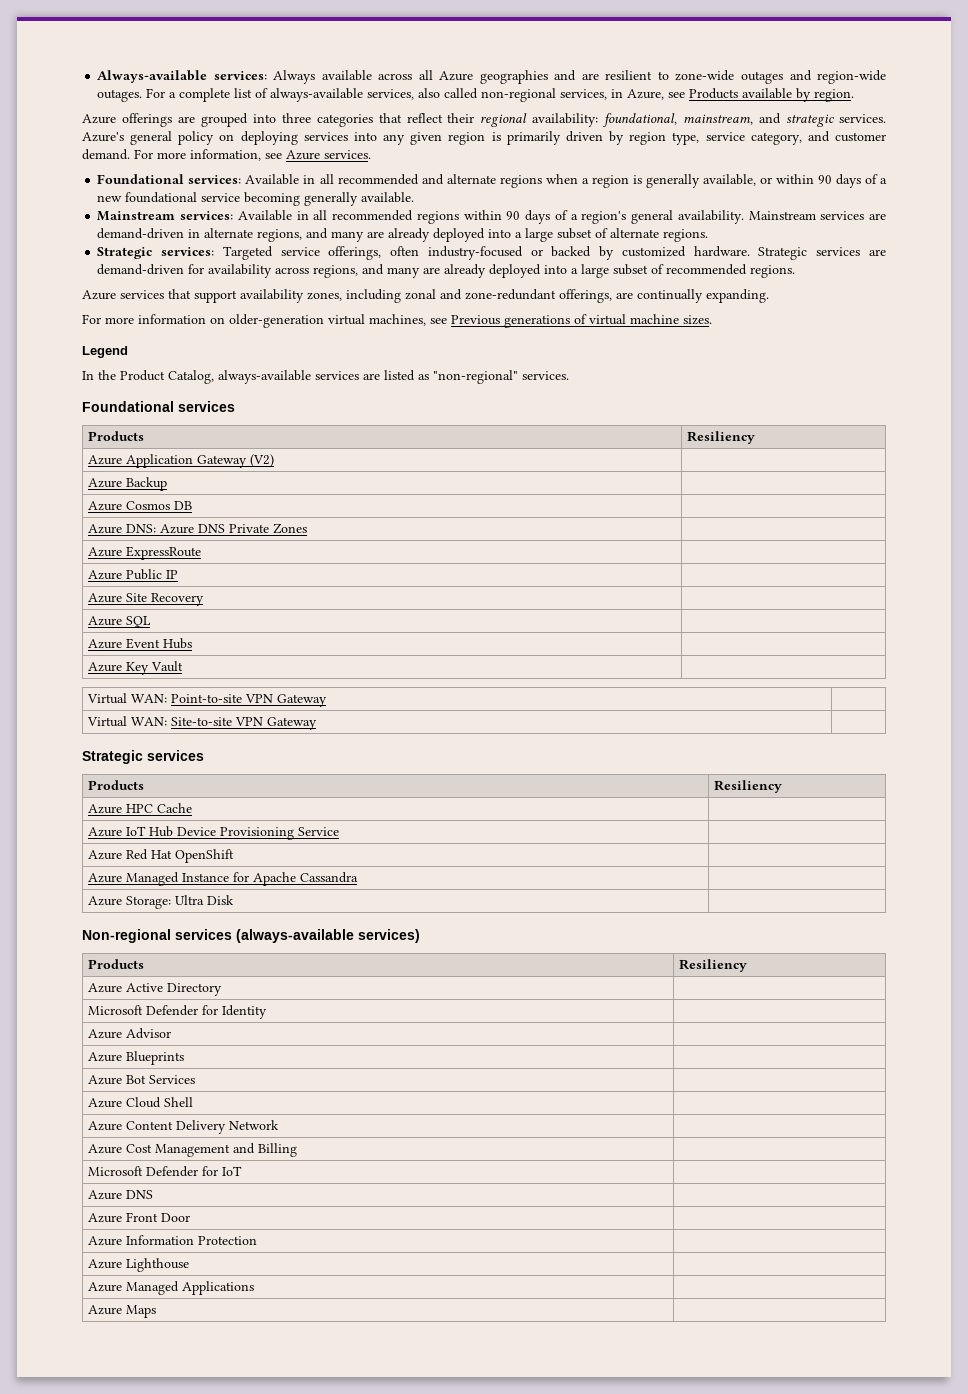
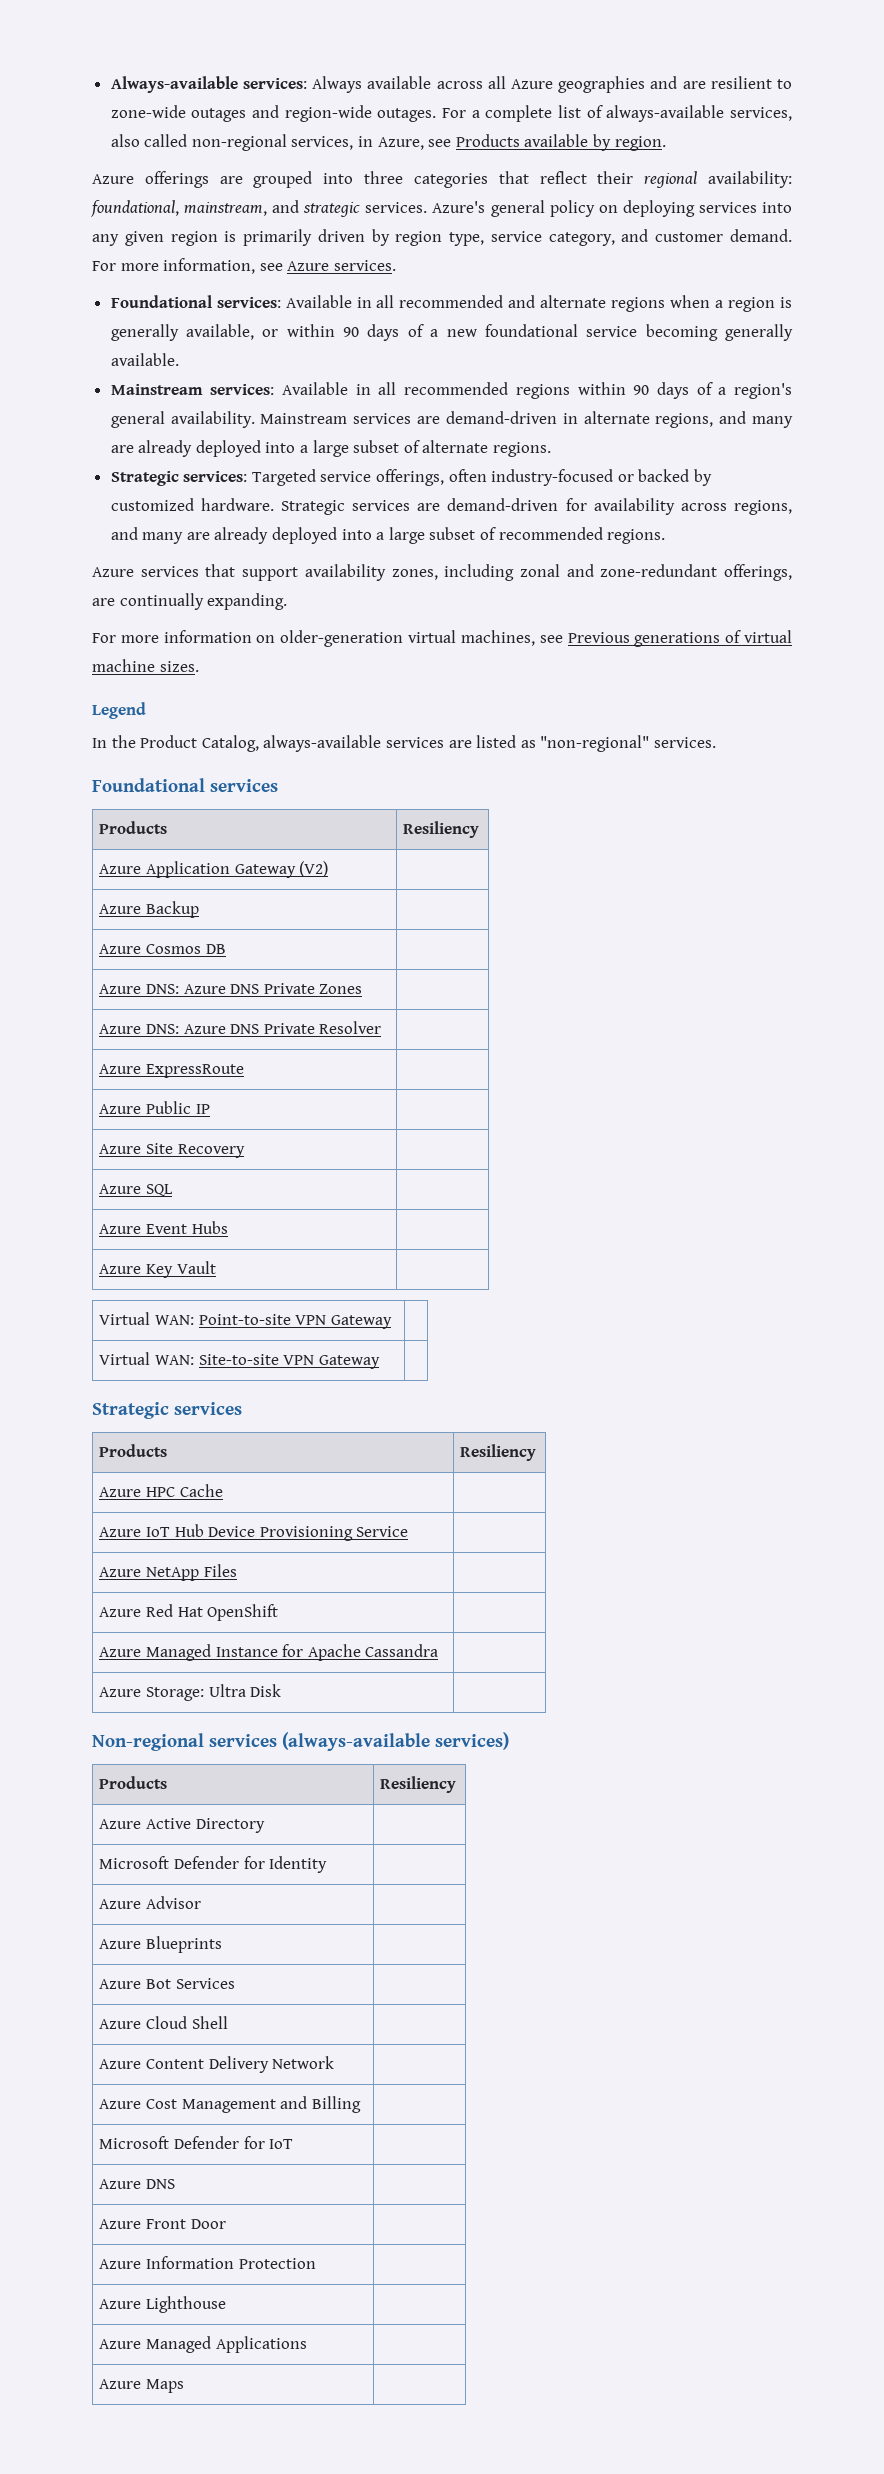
+ Azure DNS: Azure DNS Private Resolver |
+ Azure NetApp Files |

